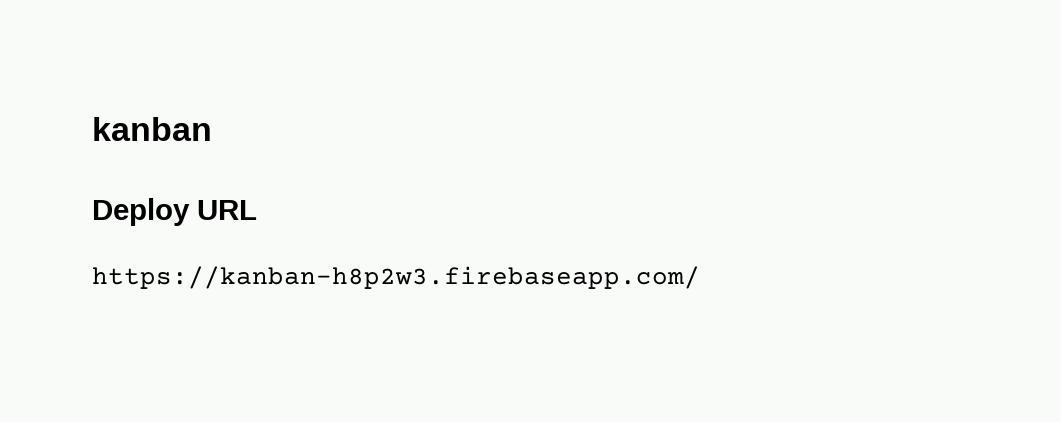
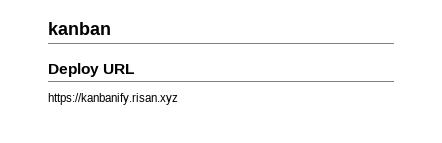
- https://kanban-h8p2w3.firebaseapp.com/
+ https://kanbanify.risan.xyz

